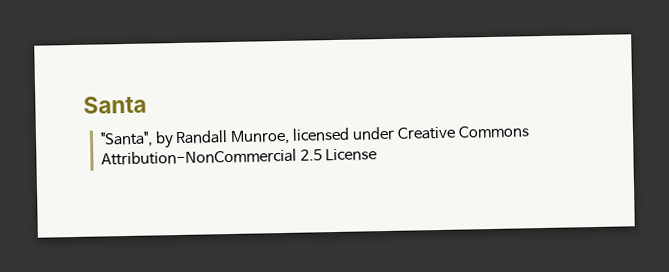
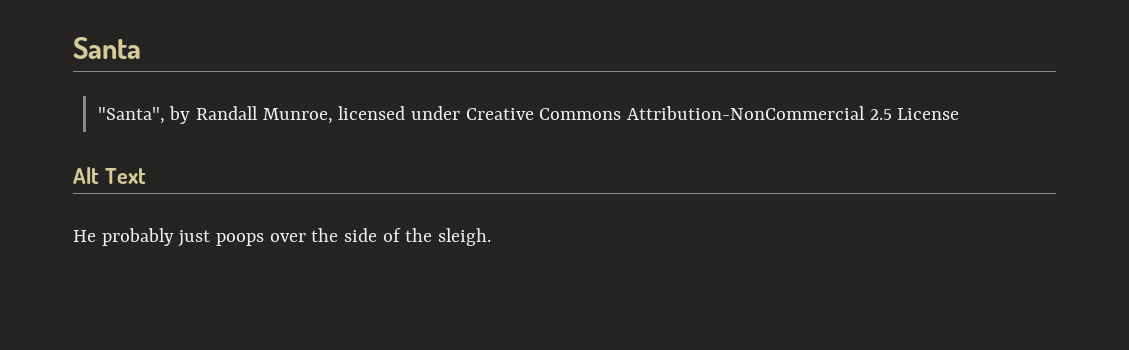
+ Alt Text
+ He probably just poops over the side of the sleigh.

